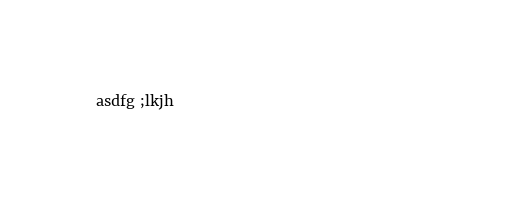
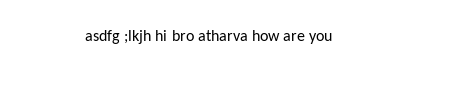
- asdfg ;lkjh
+ asdfg ;lkjh hi bro atharva how are you

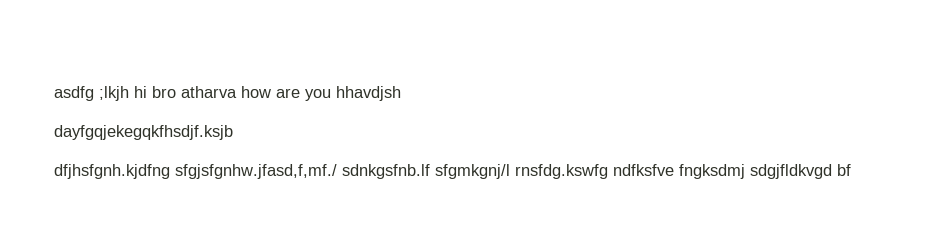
- asdfg ;lkjh hi bro atharva how are you
+ asdfg ;lkjh hi bro atharva how are you hhavdjsh
+ dayfgqjekegqkfhsdjf.ksjb
+ dfjhsfgnh.kjdfng sfgjsfgnhw.jfasd,f,mf./ sdnkgsfnb.lf sfgmkgnj/l rnsfdg.kswfg ndfksfve fngksdmj sdgjfldkvgd bf

